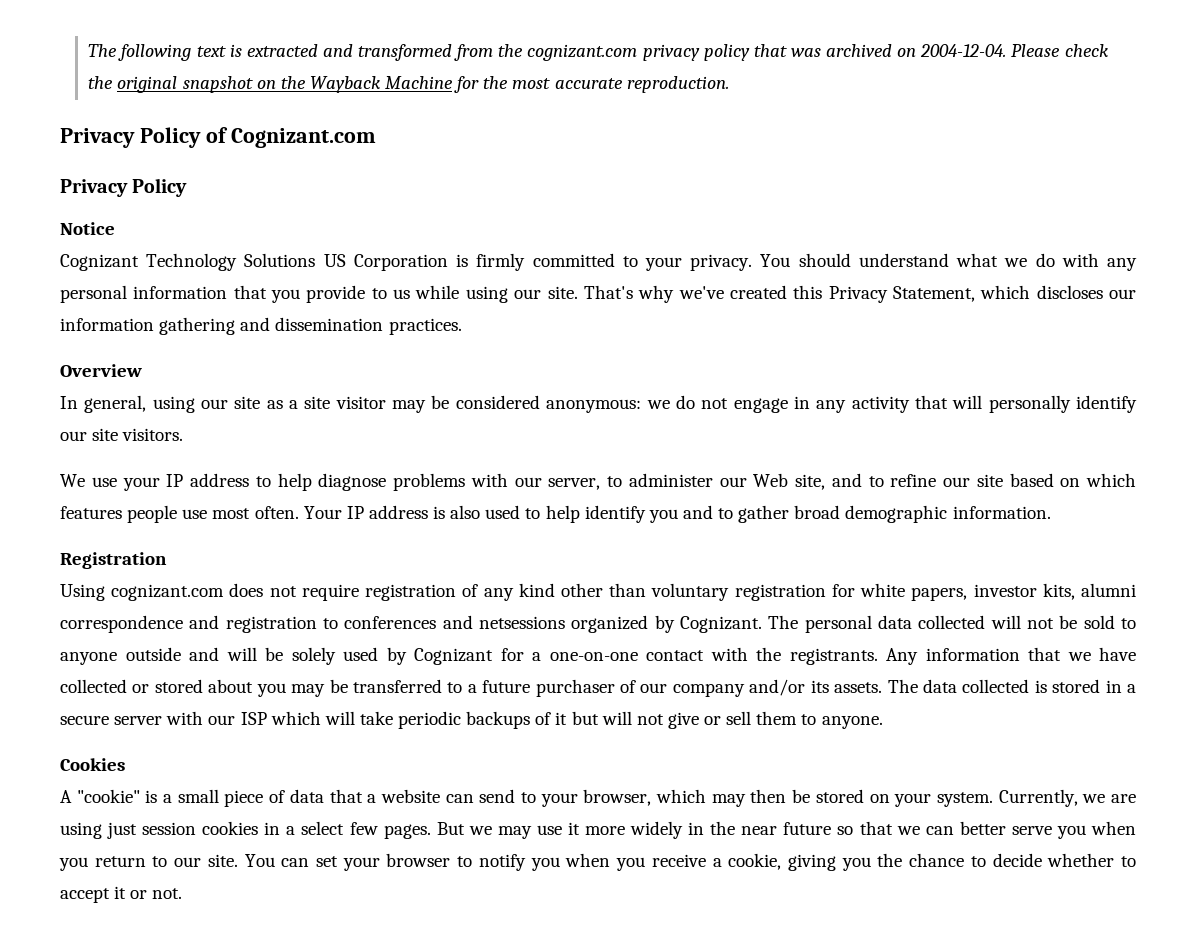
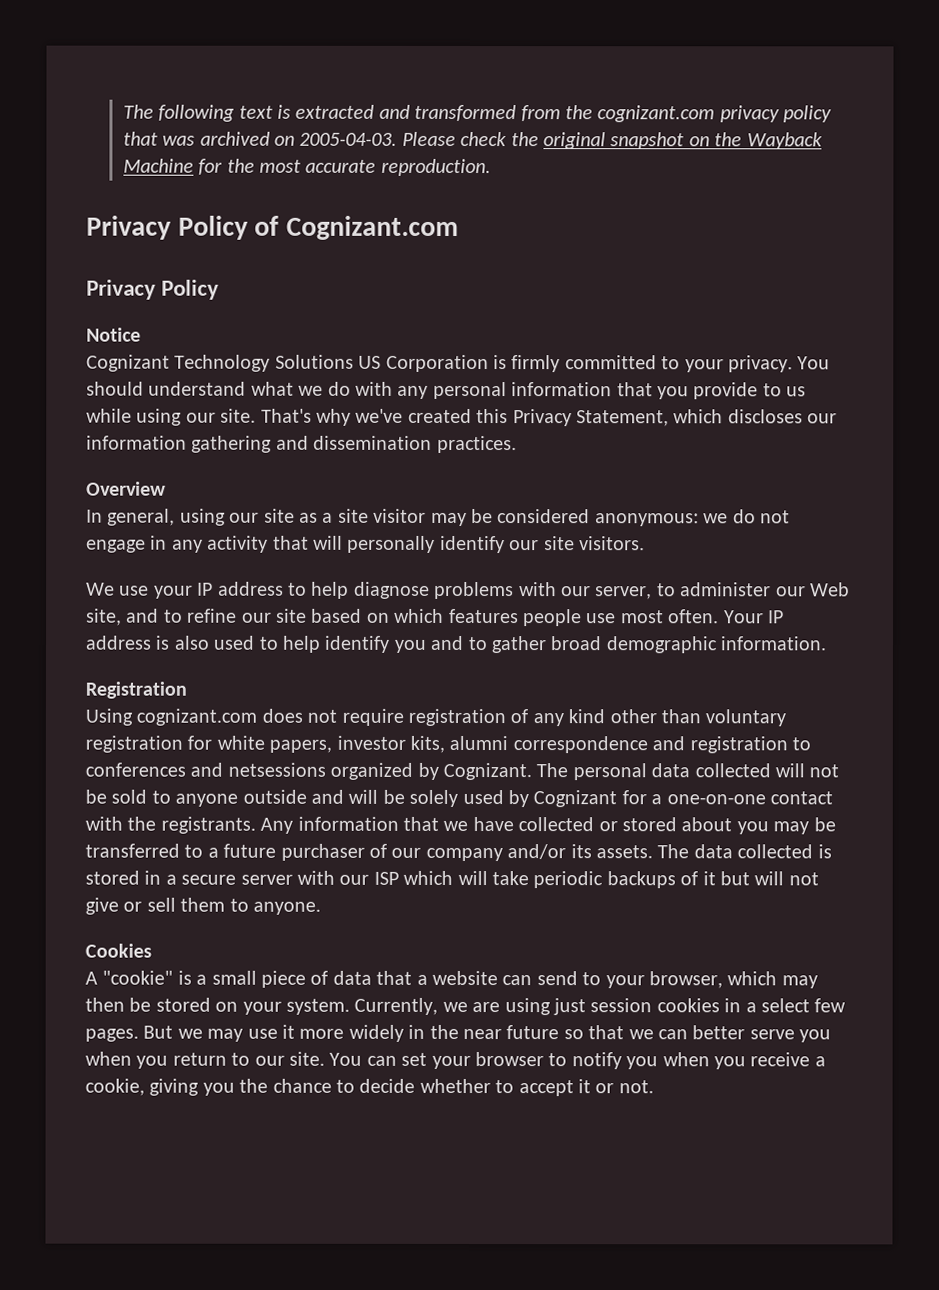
- The following text is extracted and transformed from the cognizant.com privacy policy that was archived on 2004-12-04.
+ The following text is extracted and transformed from the cognizant.com privacy policy that was archived on 2005-04-03.

